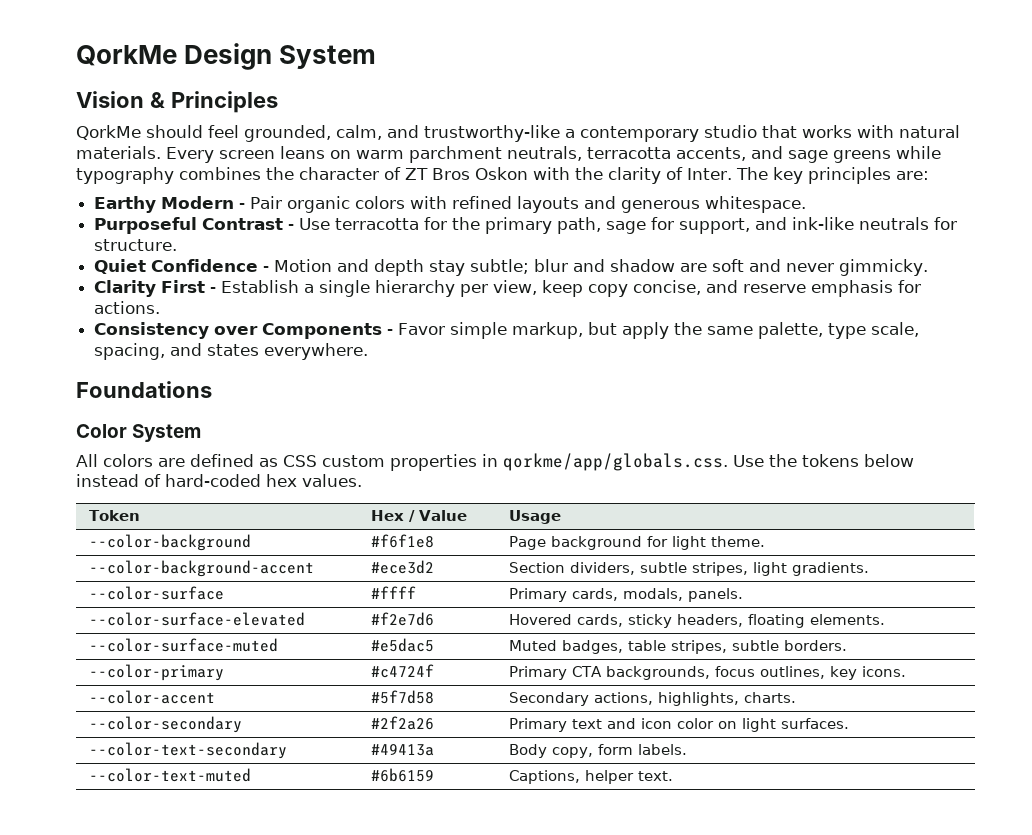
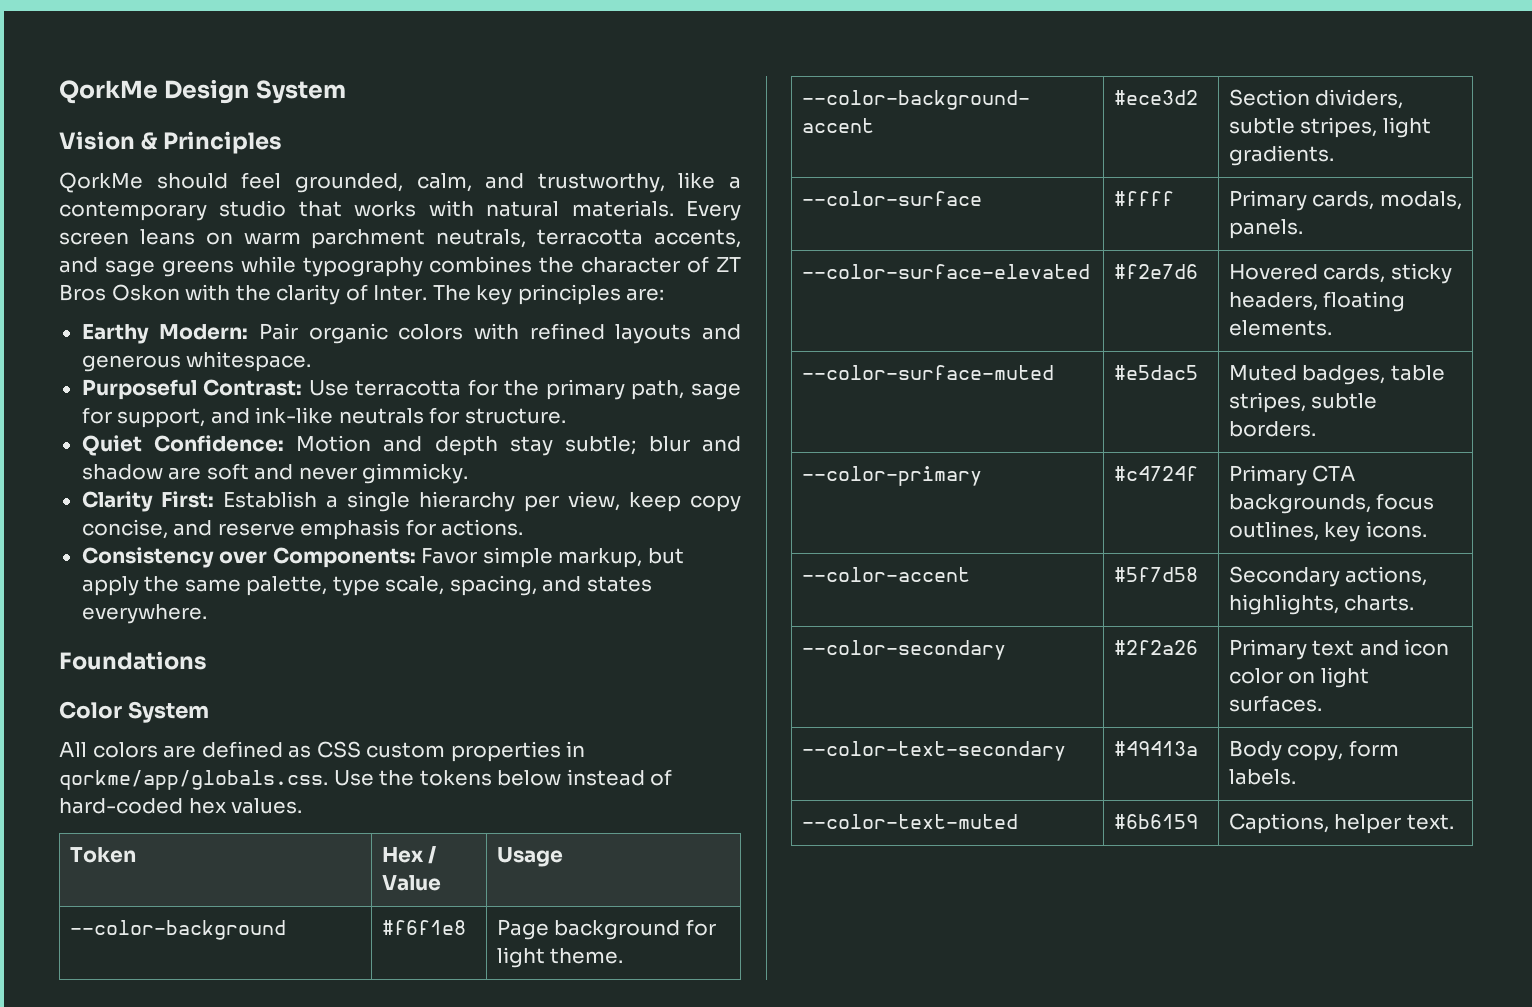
- QorkMe should feel grounded, calm, and trustworthy-like a contemporary studio that works with natural materials.
+ QorkMe should feel grounded, calm, and trustworthy, like a contemporary studio that works with natural materials.
- Earthy Modern - Pair organic colors with refined layouts and generous whitespace.
+ Earthy Modern: Pair organic colors with refined layouts and generous whitespace.
- Purposeful Contrast - Use terracotta for the primary path, sage for support, and ink-like neutrals for structure.
+ Purposeful Contrast: Use terracotta for the primary path, sage for support, and ink-like neutrals for structure.
- Quiet Confidence - Motion and depth stay subtle; blur and shadow are soft and never gimmicky.
+ Quiet Confidence: Motion and depth stay subtle; blur and shadow are soft and never gimmicky.
- Clarity First - Establish a single hierarchy per view, keep copy concise, and reserve emphasis for actions.
+ Clarity First: Establish a single hierarchy per view, keep copy concise, and reserve emphasis for actions.
- Consistency over Components - Favor simple markup, but apply the same palette, type scale, spacing, and states everywhere.
+ Consistency over Components: Favor simple markup, but apply the same palette, type scale, spacing, and states everywhere.

